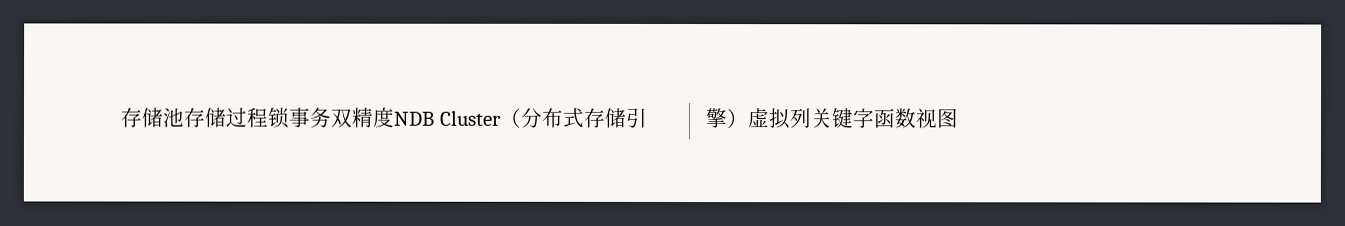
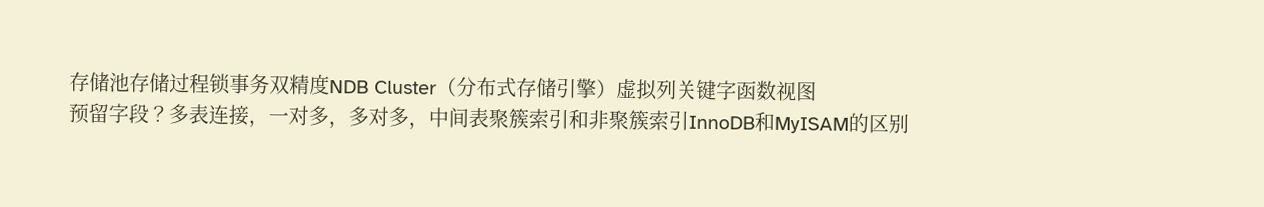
+ 预留字段？多表连接，一对多，多对多，中间表聚簇索引和非聚簇索引InnoDB和MyISAM的区别

